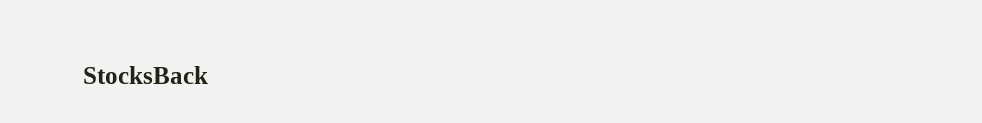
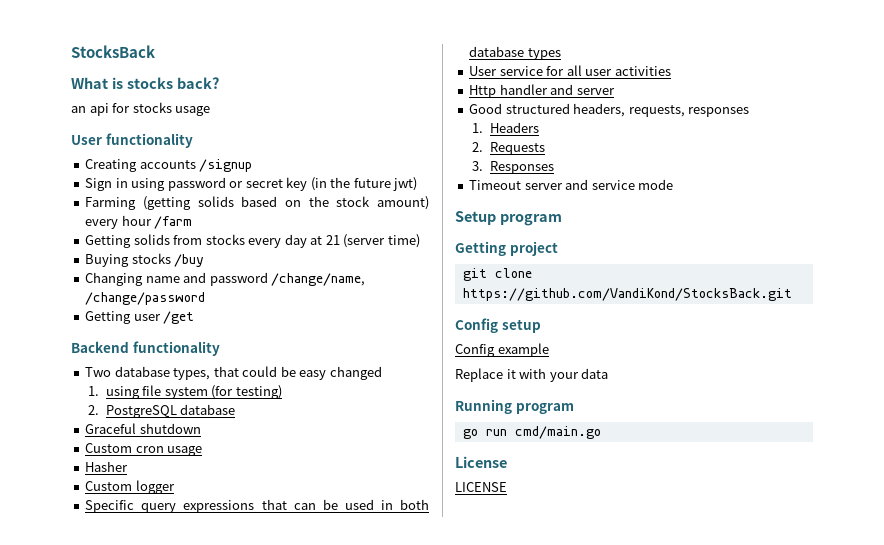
+ What is stocks back?
+ an api for stocks usage
+ User functionality
+ Creating accounts /signup
+ Sign in using password or secret key (in the future jwt)
+ Farming (getting solids based on the stock amount) every hour /farm
+ Getting solids from stocks every day at 21 (server time)
+ Buying stocks /buy
+ Changing name and password /change/name, /change/password
+ Getting user /get
+ Backend functionality
+ Two database types, that could be easy changed
+ 1. using file system (for testing)
+ 2. PostgreSQL database
+ Graceful shutdown
+ Custom cron usage
+ Hasher
+ Custom logger
+ Specific query expressions that can be used in both database types
+ User service for all user activities
+ Http handler and server
+ Good structured headers, requests, responses
+ 1. Headers
+ 2. Requests
+ 3. Responses
+ Timeout server and service mode
+ Setup program
+ Getting project
+ git clone https://github.com/VandiKond/StocksBack.git
+ Config setup
+ Config example
+ Replace it with your data
+ Running program
+ go run cmd/main.go
+ License
+ LICENSE

